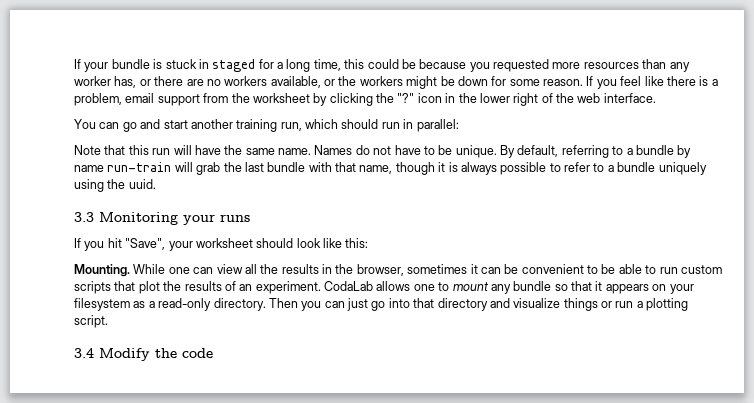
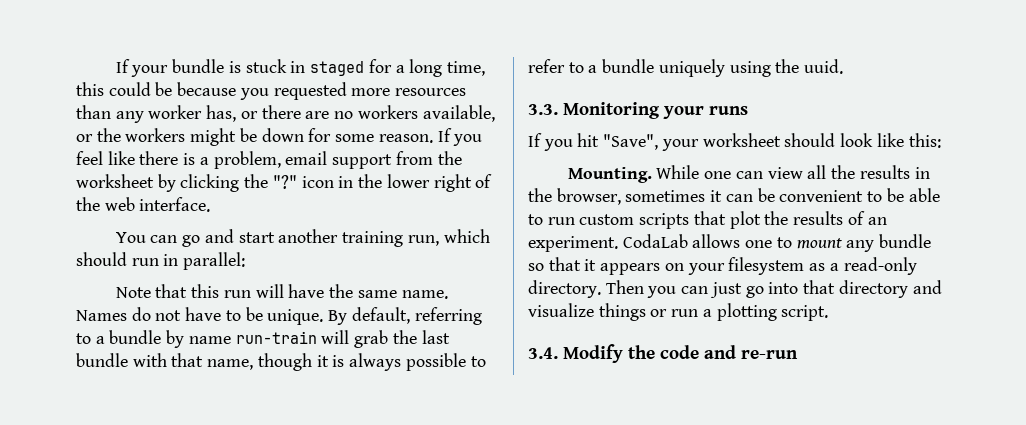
- 3.3 Monitoring your runs
+ 3.3. Monitoring your runs
- 3.4 Modify the code
+ 3.4. Modify the code and re-run

